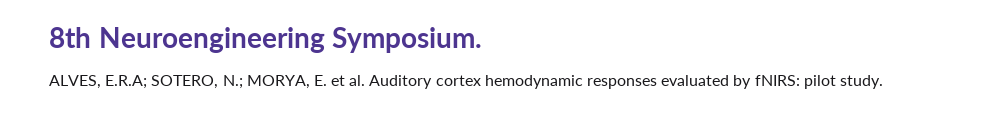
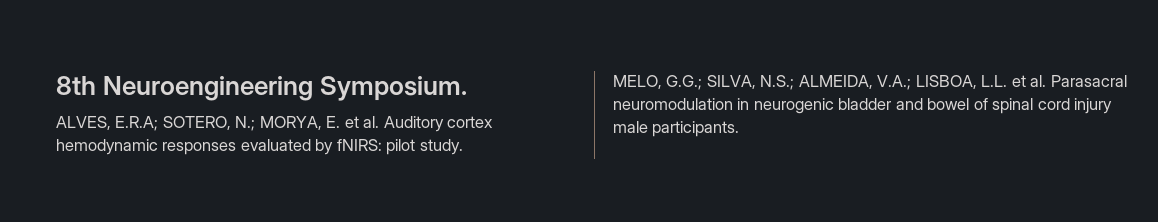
+ MELO, G.G.; SILVA, N.S.; ALMEIDA, V.A.; LISBOA, L.L. et al. Parasacral neuromodulation in neurogenic bladder and bowel of spinal cord injury male participants.

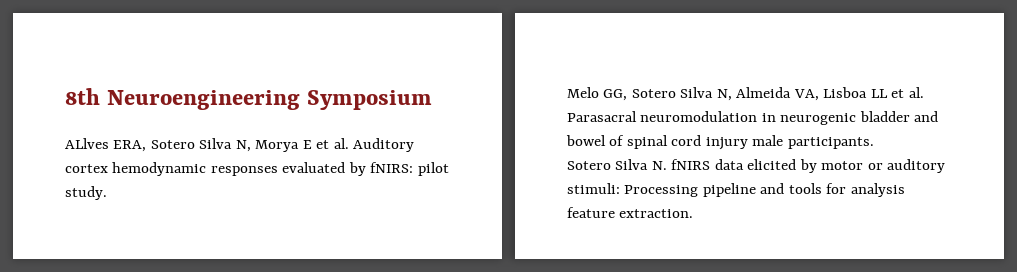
- 8th Neuroengineering Symposium.
- ALVES, E.R.A; SOTERO, N.; MORYA, E. et al. Auditory cortex hemodynamic responses evaluated by fNIRS: pilot study.
+ 8th Neuroengineering Symposium
+ ALlves ERA, Sotero Silva N, Morya E et al. Auditory cortex hemodynamic responses evaluated by fNIRS: pilot study.
- MELO, G.G.; SILVA, N.S.; ALMEIDA, V.A.; LISBOA, L.L. et al. Parasacral neuromodulation in neurogenic bladder and bowel of spinal cord injury male participants.
+ Melo GG, Sotero Silva N, Almeida VA, Lisboa LL et al. Parasacral neuromodulation in neurogenic bladder and bowel of spinal cord injury male participants.
+ Sotero Silva N. fNIRS data elicited by motor or auditory stimuli: Processing pipeline and tools for analysis feature extraction.

